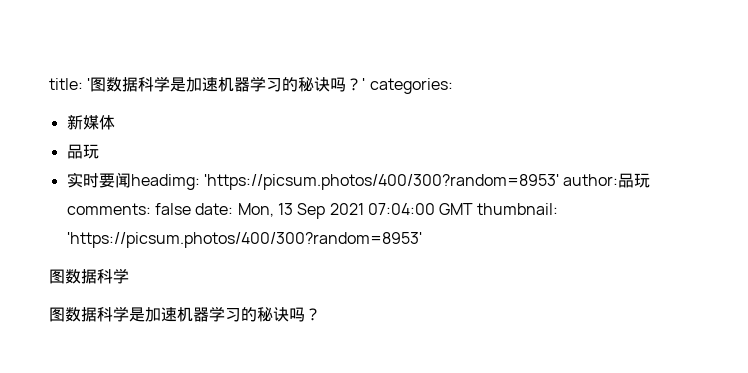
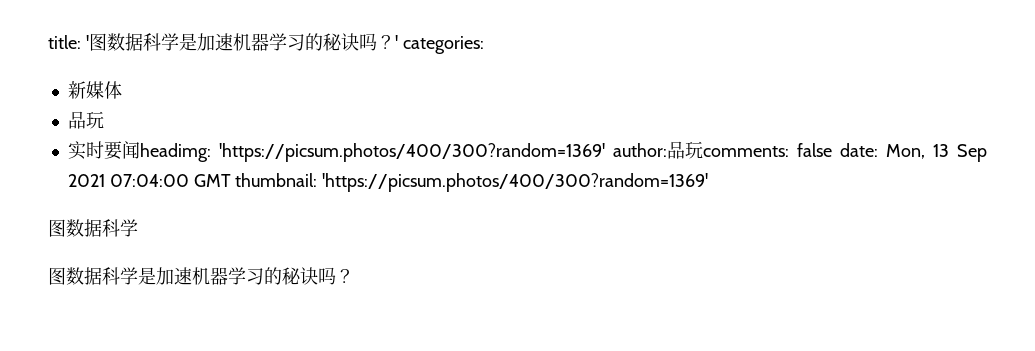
- 实时要闻headimg: 'https://picsum.photos/400/300?random=8953' author:品玩comments: false date: Mon, 13 Sep 2021 07:04:00 GMT thumbnail: 'https://picsum.photos/400/300?random=8953'
+ 实时要闻headimg: 'https://picsum.photos/400/300?random=1369' author:品玩comments: false date: Mon, 13 Sep 2021 07:04:00 GMT thumbnail: 'https://picsum.photos/400/300?random=1369'

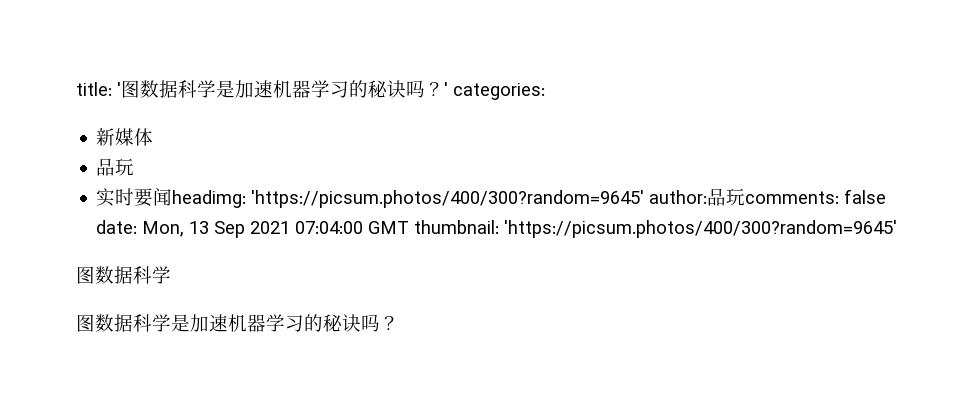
- 实时要闻headimg: 'https://picsum.photos/400/300?random=1369' author:品玩comments: false date: Mon, 13 Sep 2021 07:04:00 GMT thumbnail: 'https://picsum.photos/400/300?random=1369'
+ 实时要闻headimg: 'https://picsum.photos/400/300?random=9645' author:品玩comments: false date: Mon, 13 Sep 2021 07:04:00 GMT thumbnail: 'https://picsum.photos/400/300?random=9645'

